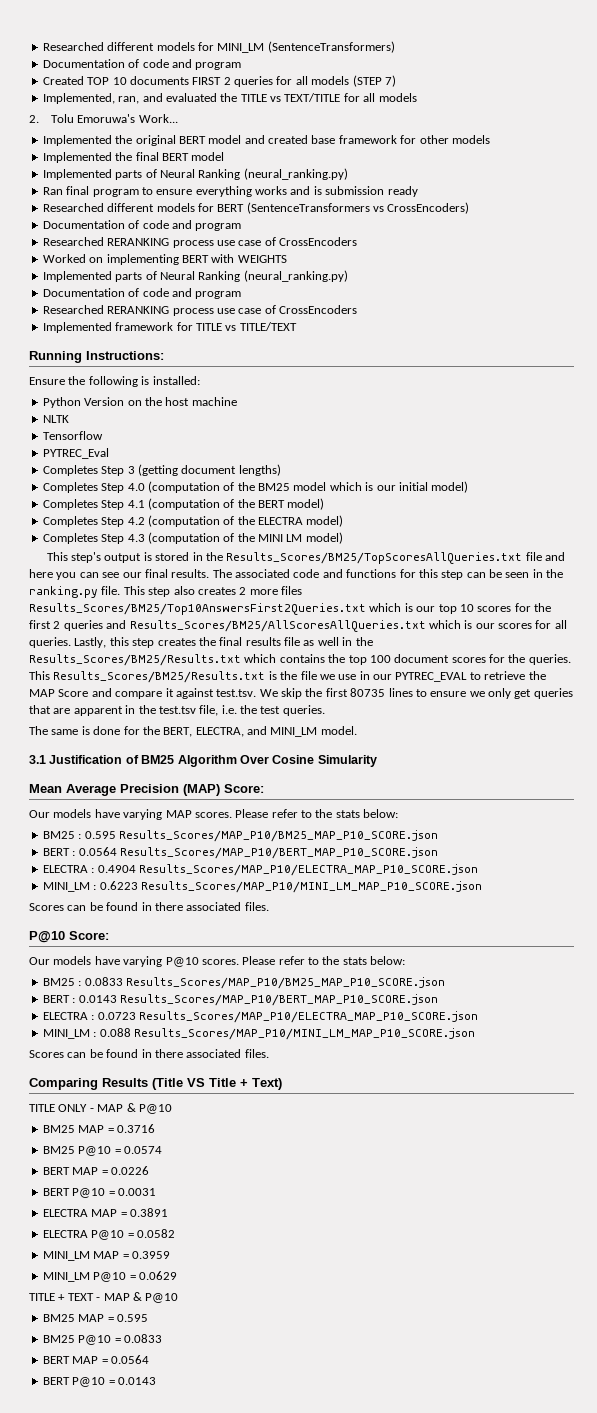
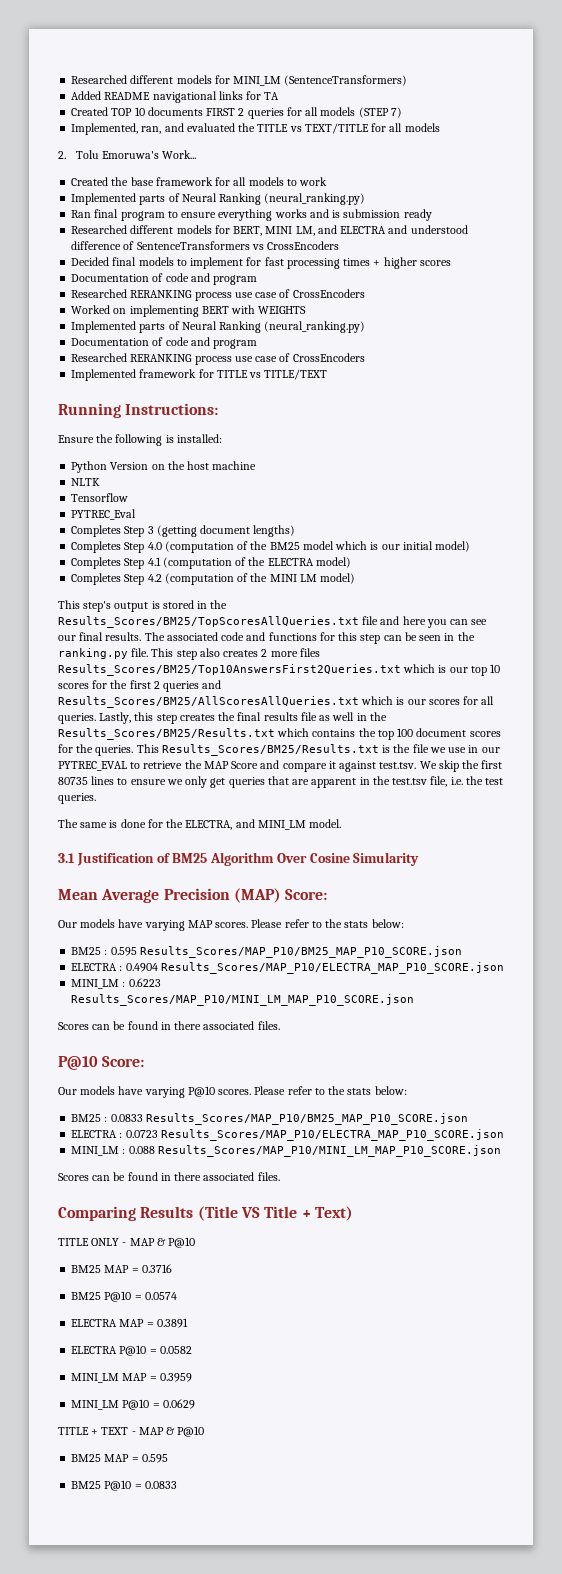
  Researched different models for MINI_LM (SentenceTransformers)
- Documentation of code and program
+ Added README navigational links for TA
- Implemented the original BERT model and created base framework for other models
- Implemented the final BERT model
+ Created the base framework for all models to work
- Researched different models for BERT (SentenceTransformers vs CrossEncoders)
+ Researched different models for BERT, MINI LM, and ELECTRA and understood difference of SentenceTransformers vs CrossEncoders
+ Decided final models to implement for fast processing times + higher scores
- Completes Step 4.1 (computation of the BERT model)
+ Completes Step 4.1 (computation of the ELECTRA model)
- Completes Step 4.2 (computation of the ELECTRA model)
- Completes Step 4.3 (computation of the MINI LM model)
+ Completes Step 4.2 (computation of the MINI LM model)
- The same is done for the BERT, ELECTRA, and MINI_LM model.
+ The same is done for the ELECTRA, and MINI_LM model.
- BERT : 0.0564 Results_Scores/MAP_P10/BERT_MAP_P10_SCORE.json
- BERT : 0.0143 Results_Scores/MAP_P10/BERT_MAP_P10_SCORE.json
- BERT MAP = 0.0226
- BERT P@10 = 0.0031
- BERT MAP = 0.0564
- BERT P@10 = 0.0143

